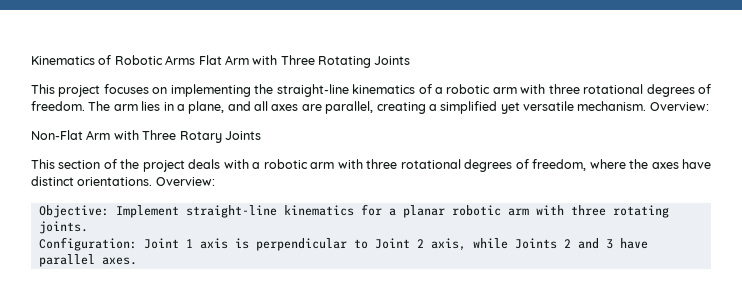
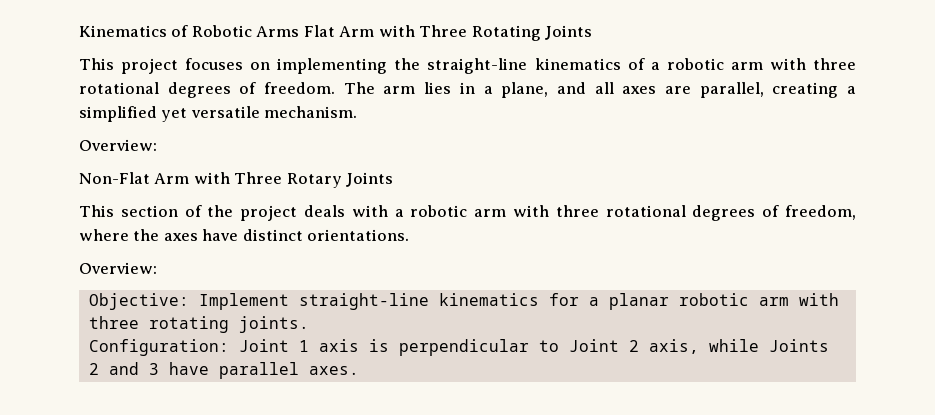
- The arm lies in a plane, and all axes are parallel, creating a simplified yet versatile mechanism. Overview:
+ The arm lies in a plane, and all axes are parallel, creating a simplified yet versatile mechanism.
+ Overview:
- This section of the project deals with a robotic arm with three rotational degrees of freedom, where the axes have distinct orientations. Overview:
+ This section of the project deals with a robotic arm with three rotational degrees of freedom, where the axes have distinct orientations.
+ Overview:

